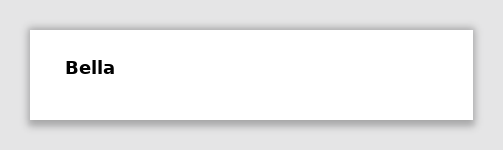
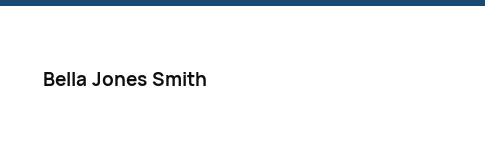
- Bella
+ Bella Jones Smith

